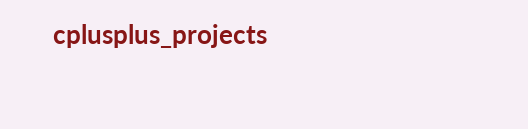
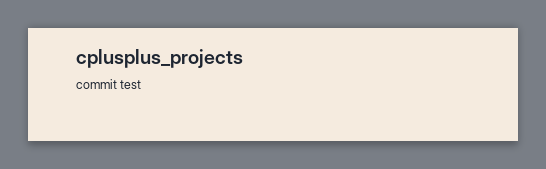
+ commit test

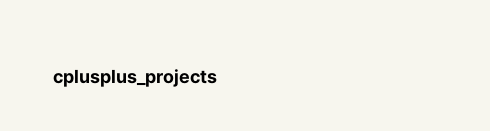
- commit test

